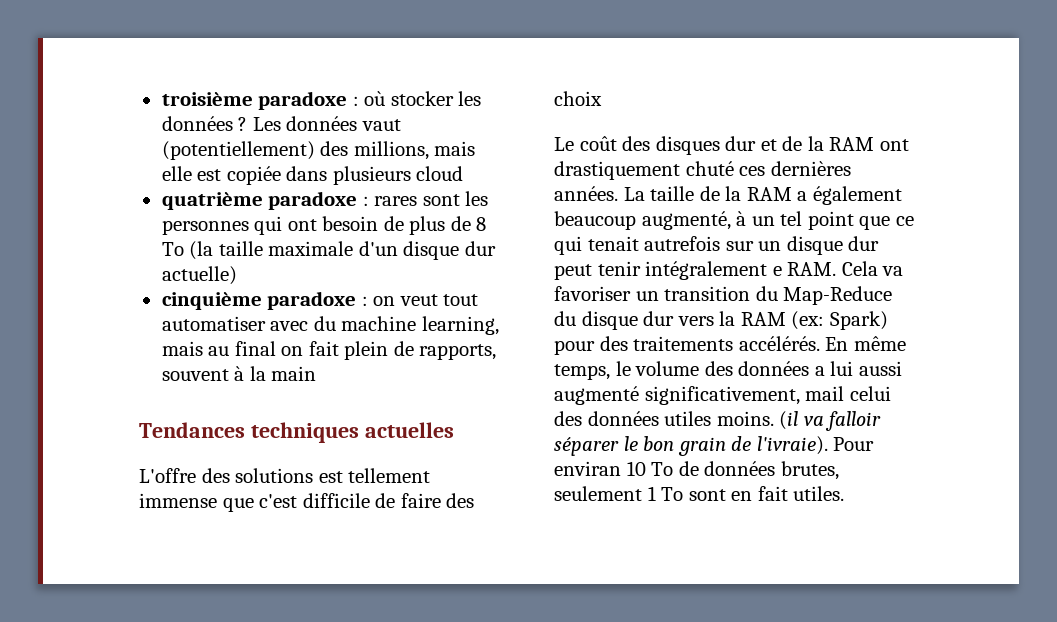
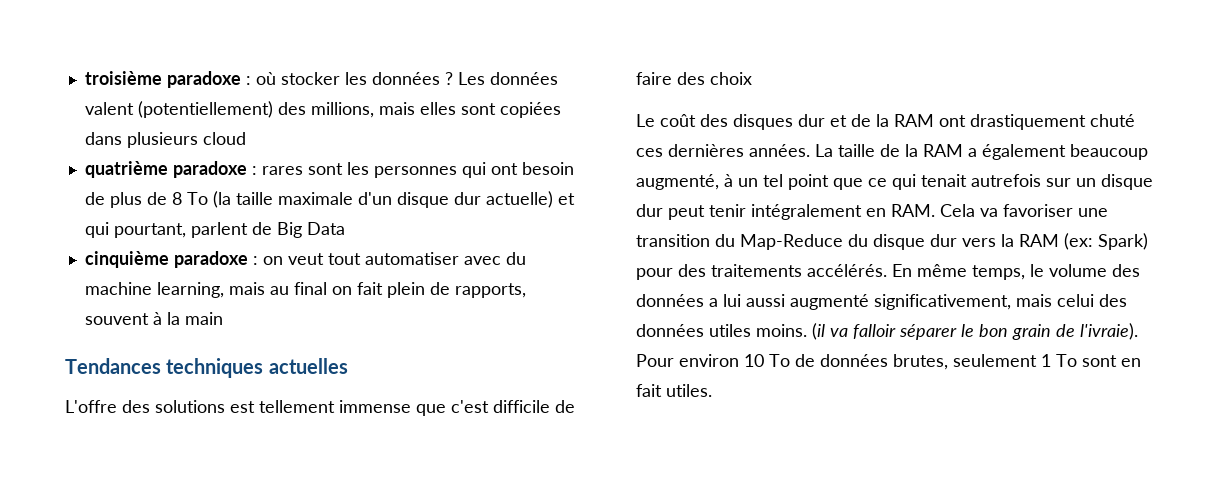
- Les données vaut (potentiellement) des millions, mais elle est copiée dans plusieurs cloud
+ Les données valent (potentiellement) des millions, mais elles sont copiées dans plusieurs cloud
- quatrième paradoxe : rares sont les personnes qui ont besoin de plus de 8 To (la taille maximale d'un disque dur actuelle)
+ quatrième paradoxe : rares sont les personnes qui ont besoin de plus de 8 To (la taille maximale d'un disque dur actuelle) et qui pourtant, parlent de Big Data
- La taille de la RAM a également beaucoup augmenté, à un tel point que ce qui tenait autrefois sur un disque dur peut tenir intégralement e RAM. Cela va favoriser un transition du Map-Reduce du disque dur vers la RAM (ex: Spark) pour des traitements accélérés.
+ La taille de la RAM a également beaucoup augmenté, à un tel point que ce qui tenait autrefois sur un disque dur peut tenir intégralement en RAM. Cela va favoriser une transition du Map-Reduce du disque dur vers la RAM (ex: Spark) pour des traitements accélérés.
- En même temps, le volume des données a lui aussi augmenté significativement, mail celui des données utiles moins.
+ En même temps, le volume des données a lui aussi augmenté significativement, mais celui des données utiles moins.
- Pour enviran 10 To de données brutes, seulement 1 To sont en fait utiles.
+ Pour environ 10 To de données brutes, seulement 1 To sont en fait utiles.

